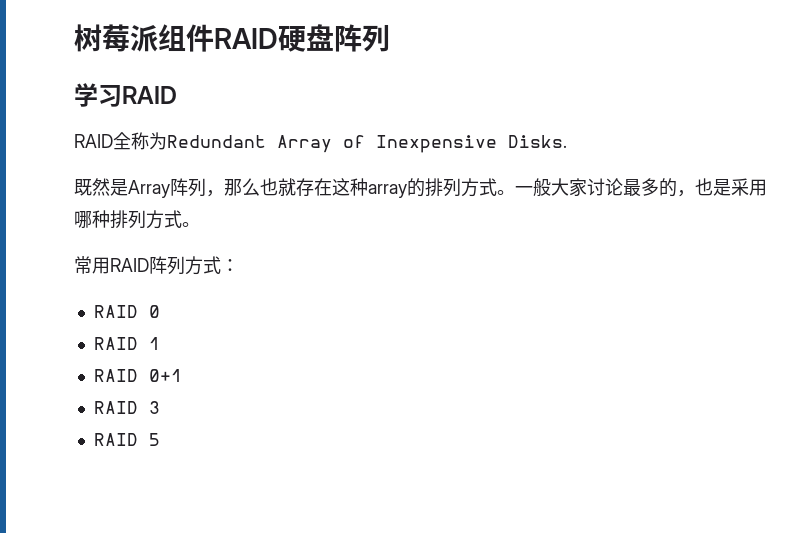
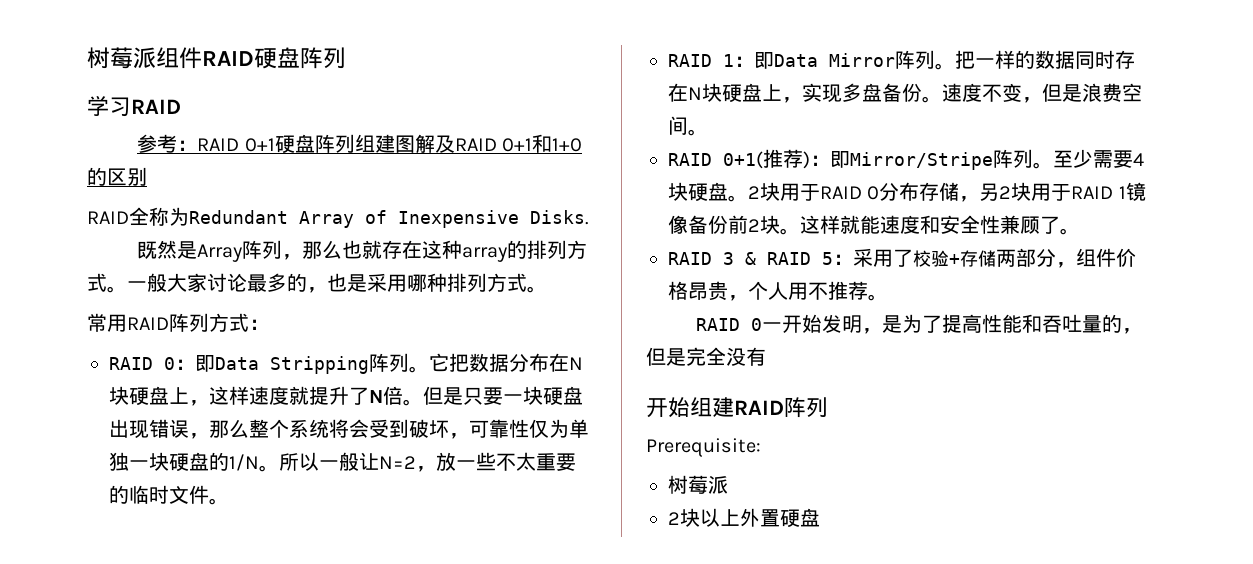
+ 参考：RAID 0+1硬盘阵列组建图解及RAID 0+1和1+0的区别
- RAID 0
- RAID 1
- RAID 0+1
- RAID 3
- RAID 5
+ RAID 0：即Data Stripping阵列。它把数据分布在N块硬盘上，这样速度就提升了N倍。但是只要一块硬盘出现错误，那么整个系统将会受到破坏，可靠性仅为单独一块硬盘的1/N。所以一般让N=2，放一些不太重要的临时文件。
+ RAID 1：即Data Mirror阵列。把一样的数据同时存在N块硬盘上，实现多盘备份。速度不变，但是浪费空间。
+ RAID 0+1(推荐)：即Mirror/Stripe阵列。至少需要4块硬盘。2块用于RAID 0分布存储，另2块用于RAID 1镜像备份前2块。这样就能速度和安全性兼顾了。
+ RAID 3 & RAID 5：采用了校验+存储两部分，组件价格昂贵，个人用不推荐。
+ RAID 0一开始发明，是为了提高性能和吞吐量的，但是完全没有
+ 开始组建RAID阵列
+ Prerequisite:
+ 树莓派
+ 2块以上外置硬盘

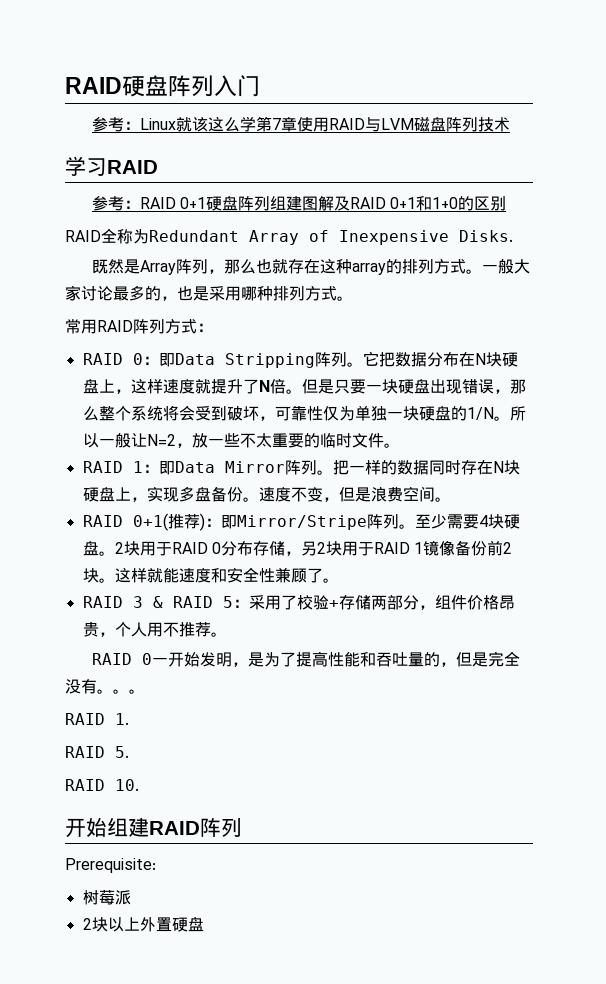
- 树莓派组件RAID硬盘阵列
+ RAID硬盘阵列入门
+ 参考：Linux就该这么学第7章使用RAID与LVM磁盘阵列技术
- RAID 0一开始发明，是为了提高性能和吞吐量的，但是完全没有
+ RAID 0一开始发明，是为了提高性能和吞吐量的，但是完全没有。。。
+ RAID 1.
+ RAID 5.
+ RAID 10.

